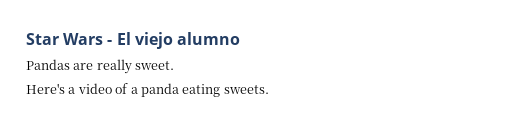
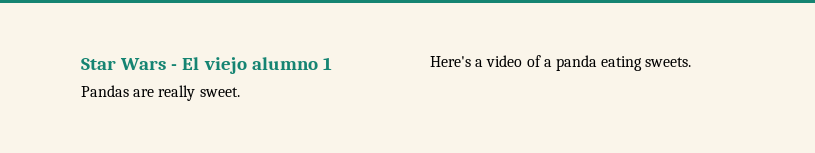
- Star Wars - El viejo alumno
+ Star Wars - El viejo alumno 1

